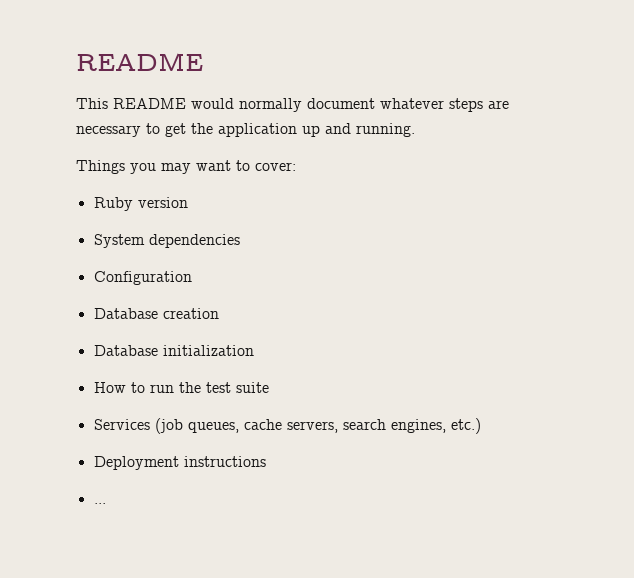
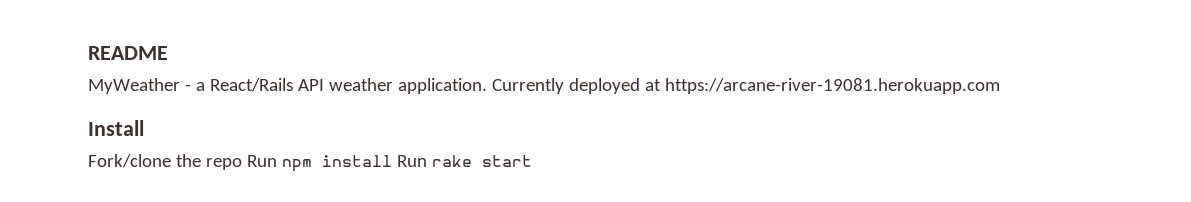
- This README would normally document whatever steps are necessary to get the application up and running.
- Things you may want to cover:
- Ruby version
- System dependencies
- Configuration
- Database creation
- Database initialization
- How to run the test suite
- Services (job queues, cache servers, search engines, etc.)
- Deployment instructions
- ...
+ MyWeather - a React/Rails API weather application. Currently deployed at https://arcane-river-19081.herokuapp.com
+ Install
+ Fork/clone the repo Run npm install Run rake start

